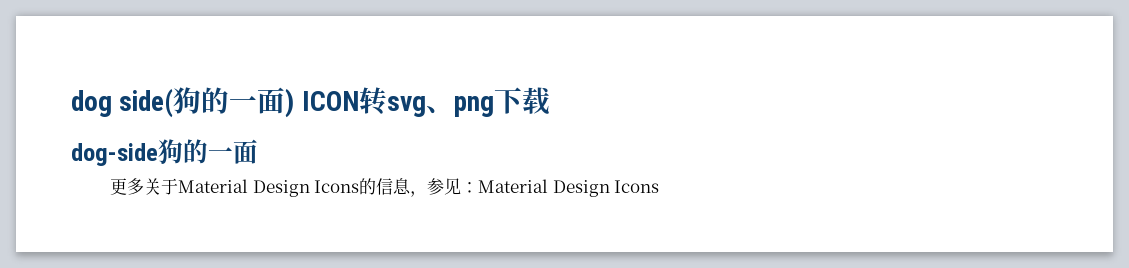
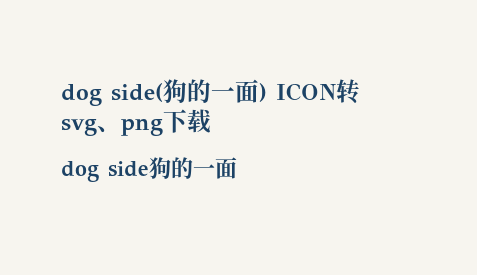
- dog-side狗的一面
- 更多关于Material Design Icons的信息，参见：Material Design Icons
+ dog side狗的一面

